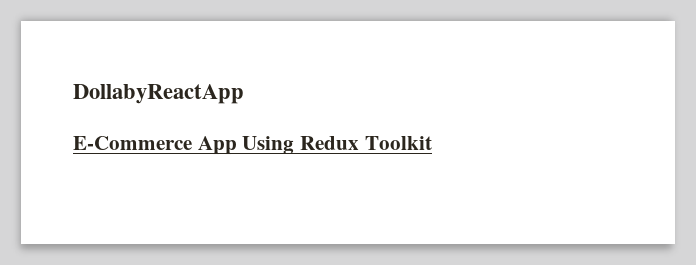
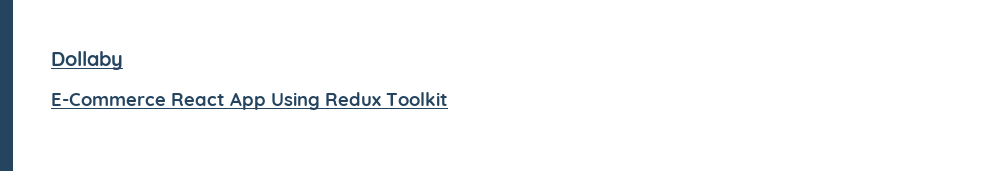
- DollabyReactApp
+ Dollaby
- E-Commerce App Using Redux Toolkit
+ E-Commerce React App Using Redux Toolkit

